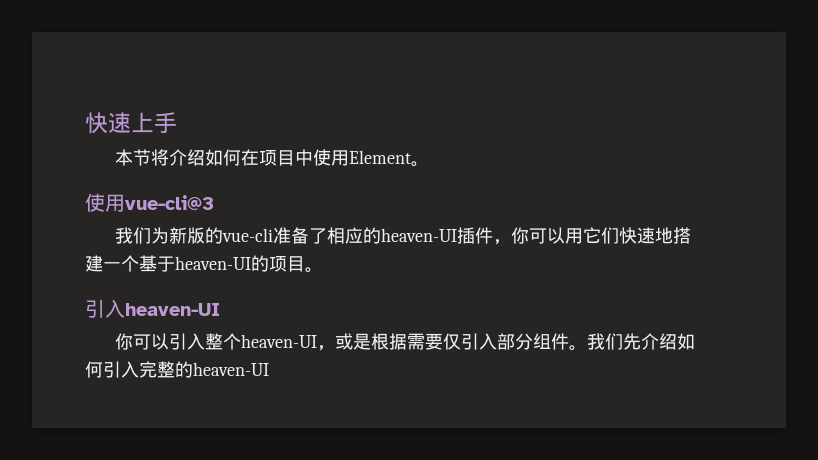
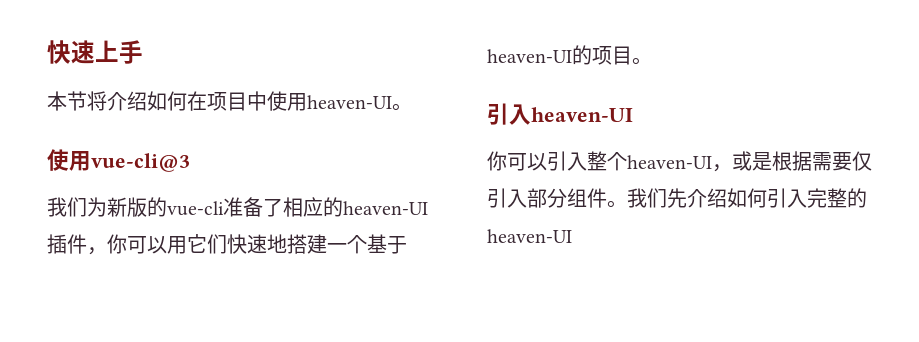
- 本节将介绍如何在项目中使用Element。
+ 本节将介绍如何在项目中使用heaven-UI。

